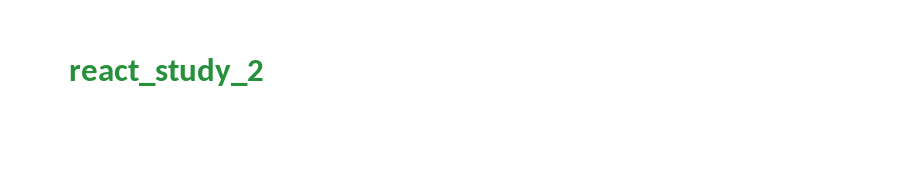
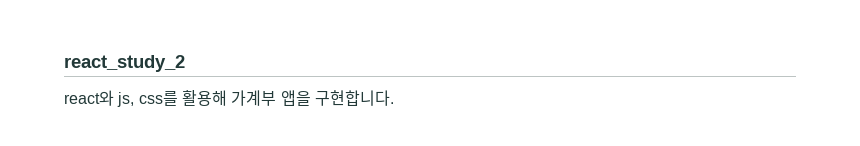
+ react와 js, css를 활용해 가계부 앱을 구현합니다.

